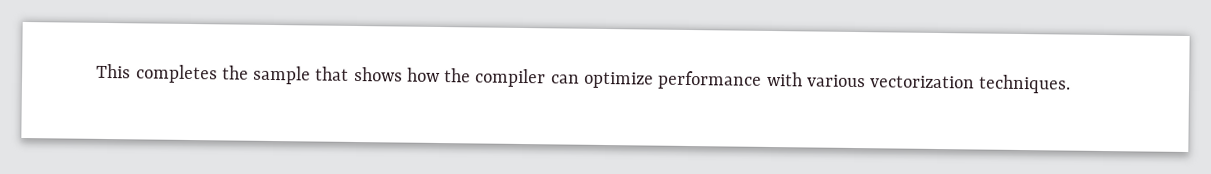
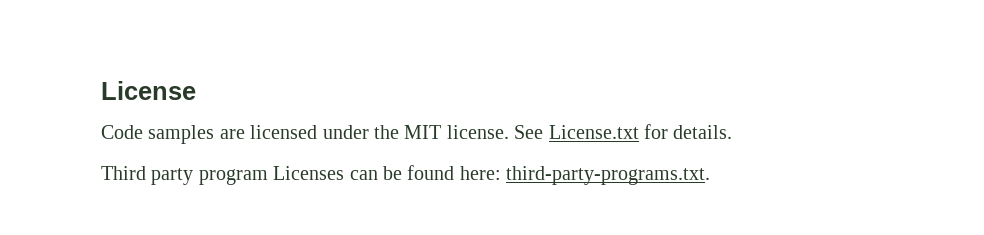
- This completes the sample that shows how the compiler can optimize performance with various vectorization techniques.
+ License
+ Code samples are licensed under the MIT license. See License.txt for details.
+ Third party program Licenses can be found here: third-party-programs.txt.

